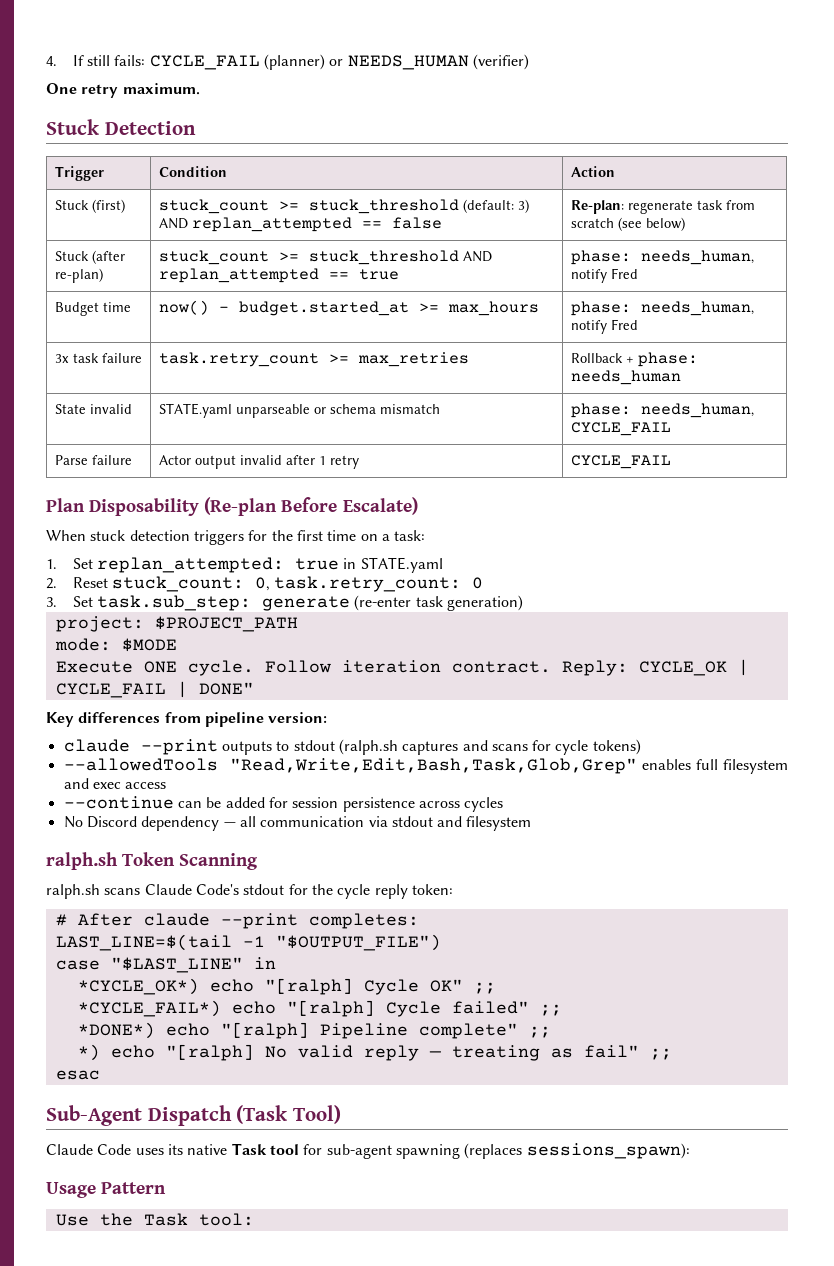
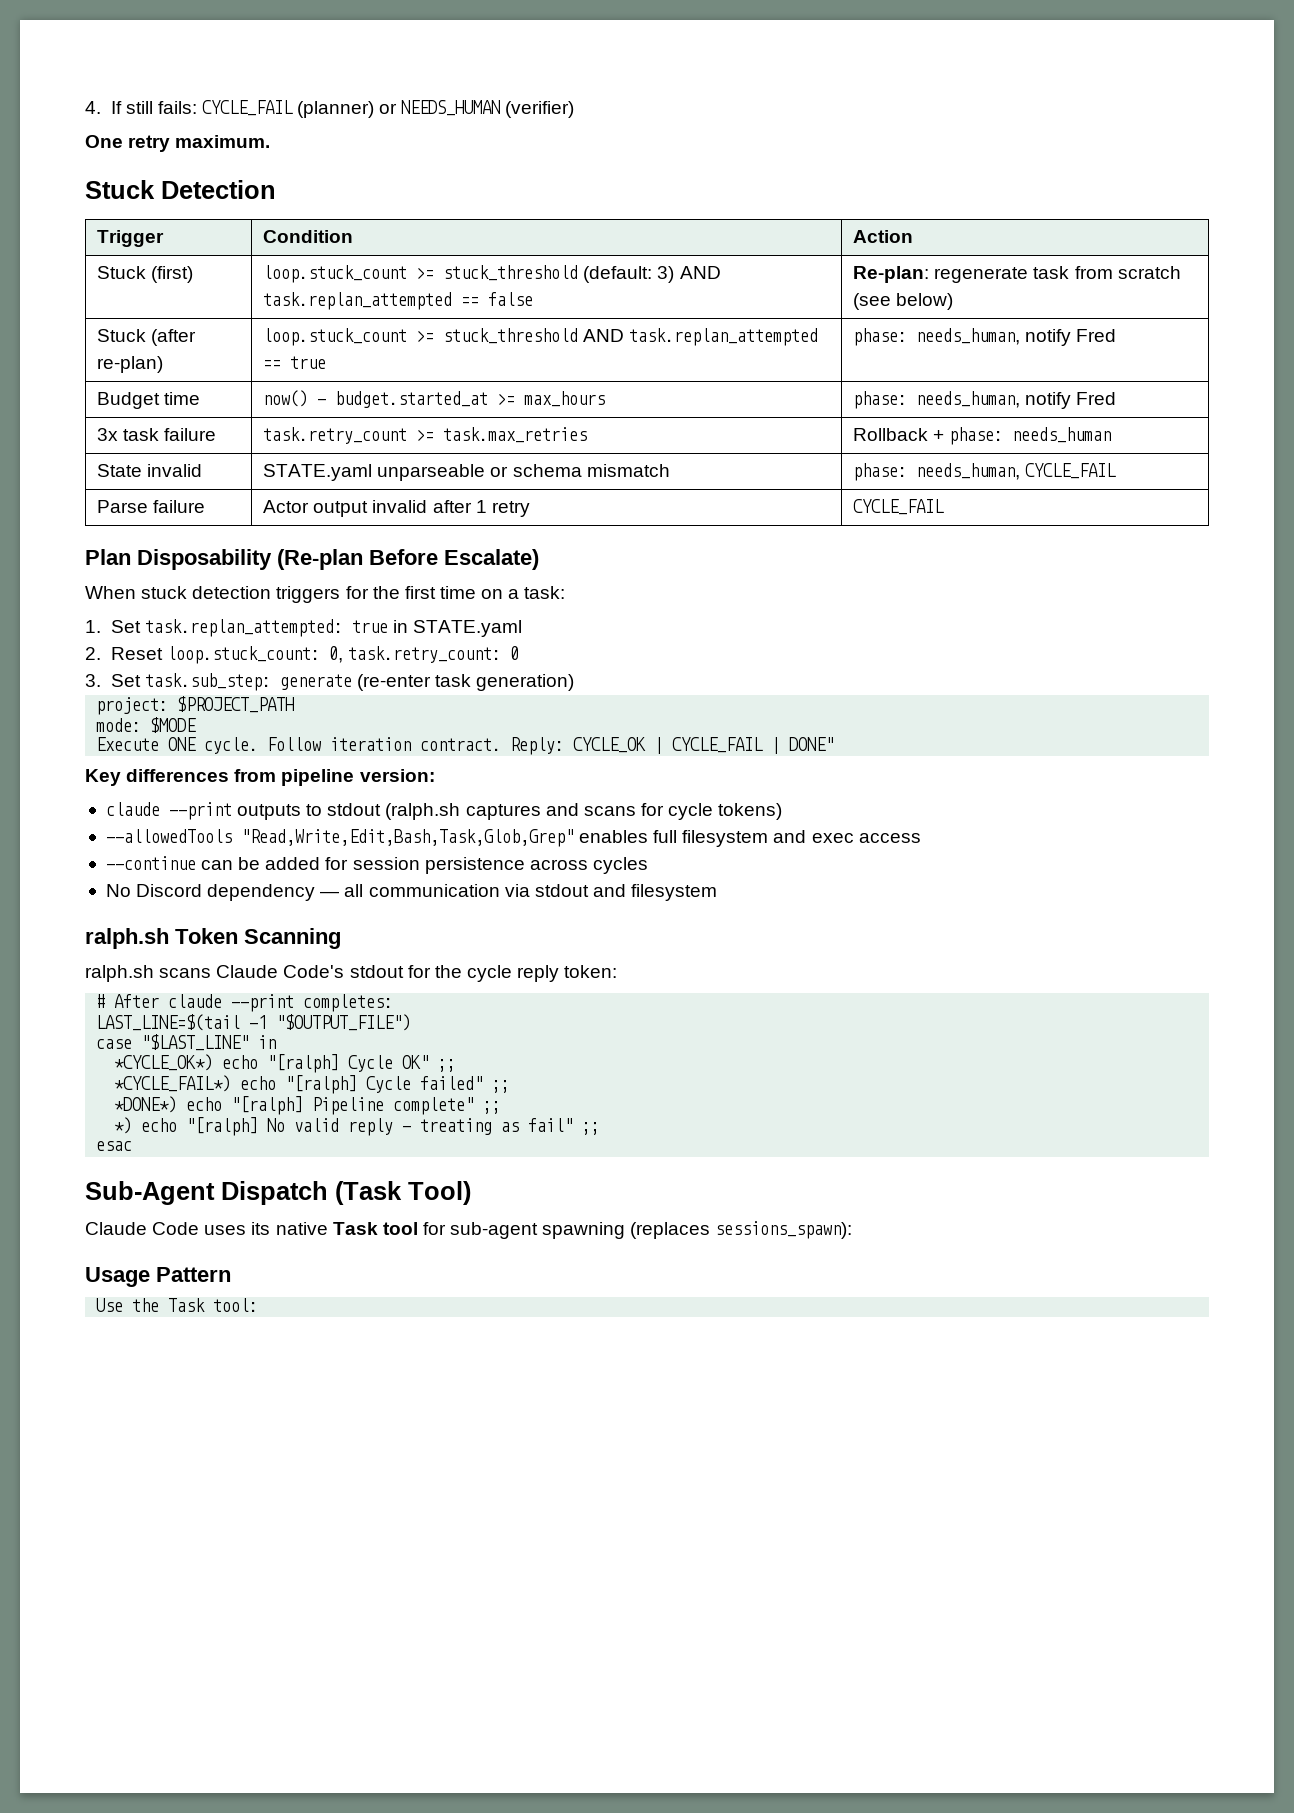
- Stuck (first) | stuck_count >= stuck_threshold (default: 3) AND replan_attempted == false | Re-plan: regenerate task from scratch (see below)
+ Stuck (first) | loop.stuck_count >= stuck_threshold (default: 3) AND task.replan_attempted == false | Re-plan: regenerate task from scratch (see below)
- Stuck (after re-plan) | stuck_count >= stuck_threshold AND replan_attempted == true | phase: needs_human, notify Fred
+ Stuck (after re-plan) | loop.stuck_count >= stuck_threshold AND task.replan_attempted == true | phase: needs_human, notify Fred
- 3x task failure | task.retry_count >= max_retries | Rollback + phase: needs_human
+ 3x task failure | task.retry_count >= task.max_retries | Rollback + phase: needs_human
- 1. Set replan_attempted: true in STATE.yaml
+ 1. Set task.replan_attempted: true in STATE.yaml
- 2. Reset stuck_count: 0, task.retry_count: 0
+ 2. Reset loop.stuck_count: 0, task.retry_count: 0

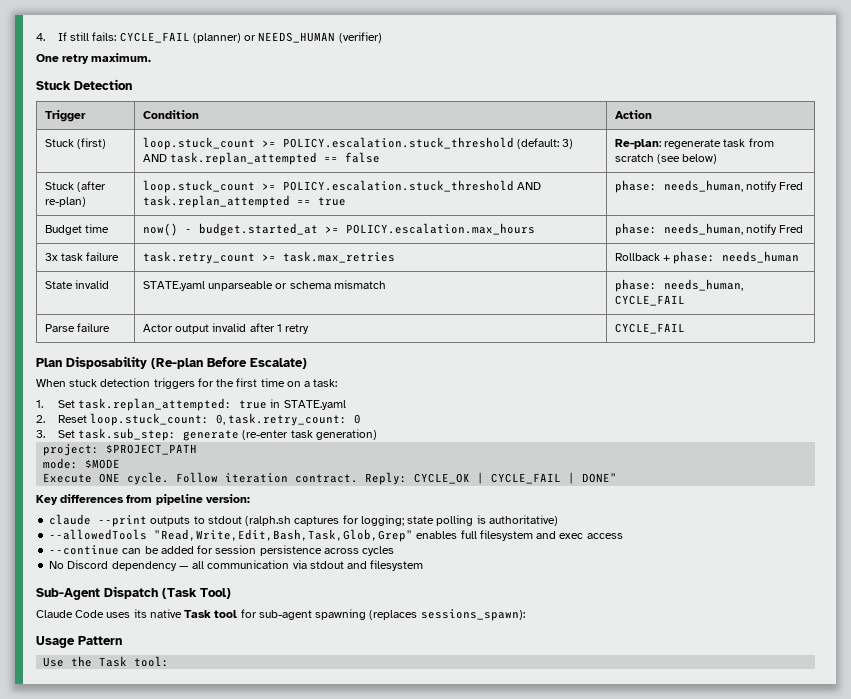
- Stuck (first) | loop.stuck_count >= stuck_threshold (default: 3) AND task.replan_attempted == false | Re-plan: regenerate task from scratch (see below)
+ Stuck (first) | loop.stuck_count >= POLICY.escalation.stuck_threshold (default: 3) AND task.replan_attempted == false | Re-plan: regenerate task from scratch (see below)
- Stuck (after re-plan) | loop.stuck_count >= stuck_threshold AND task.replan_attempted == true | phase: needs_human, notify Fred
+ Stuck (after re-plan) | loop.stuck_count >= POLICY.escalation.stuck_threshold AND task.replan_attempted == true | phase: needs_human, notify Fred
- Budget time | now() - budget.started_at >= max_hours | phase: needs_human, notify Fred
+ Budget time | now() - budget.started_at >= POLICY.escalation.max_hours | phase: needs_human, notify Fred
- claude --print outputs to stdout (ralph.sh captures and scans for cycle tokens)
+ claude --print outputs to stdout (ralph.sh captures for logging; state polling is authoritative)
- ralph.sh Token Scanning
- ralph.sh scans Claude Code's stdout for the cycle reply token:
- # After claude --print completes:
- LAST_LINE=$(tail -1 "$OUTPUT_FILE")
- case "$LAST_LINE" in
- *CYCLE_OK*) echo "[ralph] Cycle OK" ;;
- *CYCLE_FAIL*) echo "[ralph] Cycle failed" ;;
- *DONE*) echo "[ralph] Pipeline complete" ;;
- *) echo "[ralph] No valid reply — treating as fail" ;;
- esac

